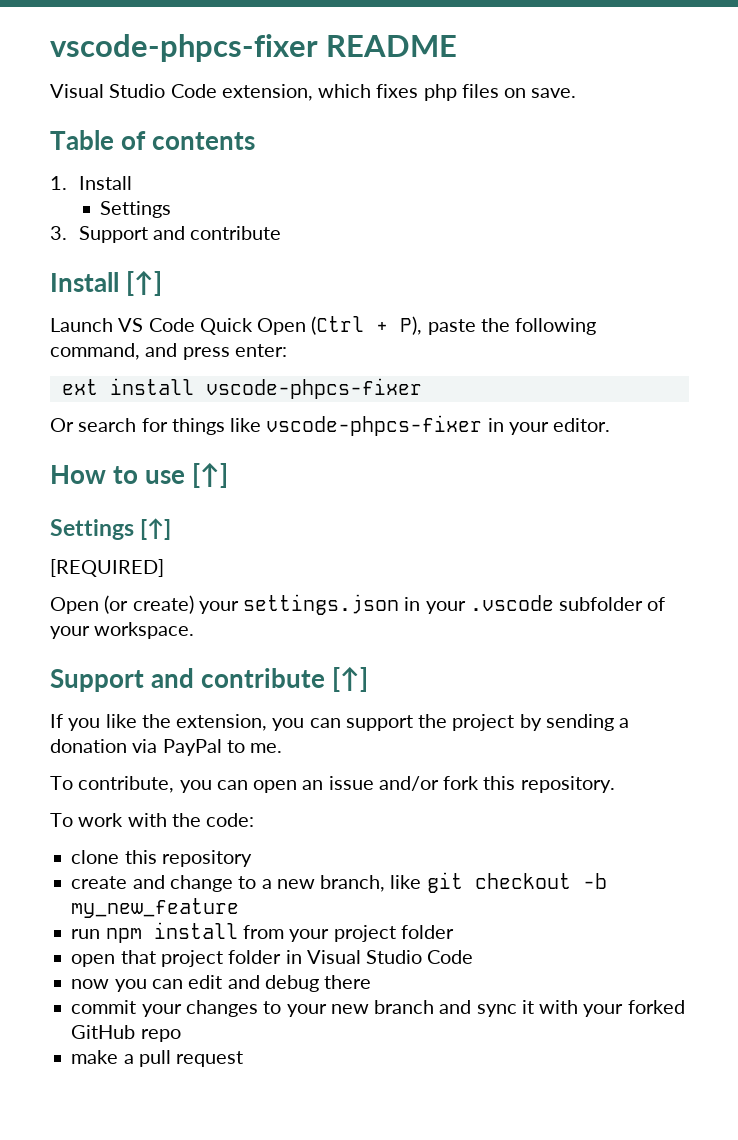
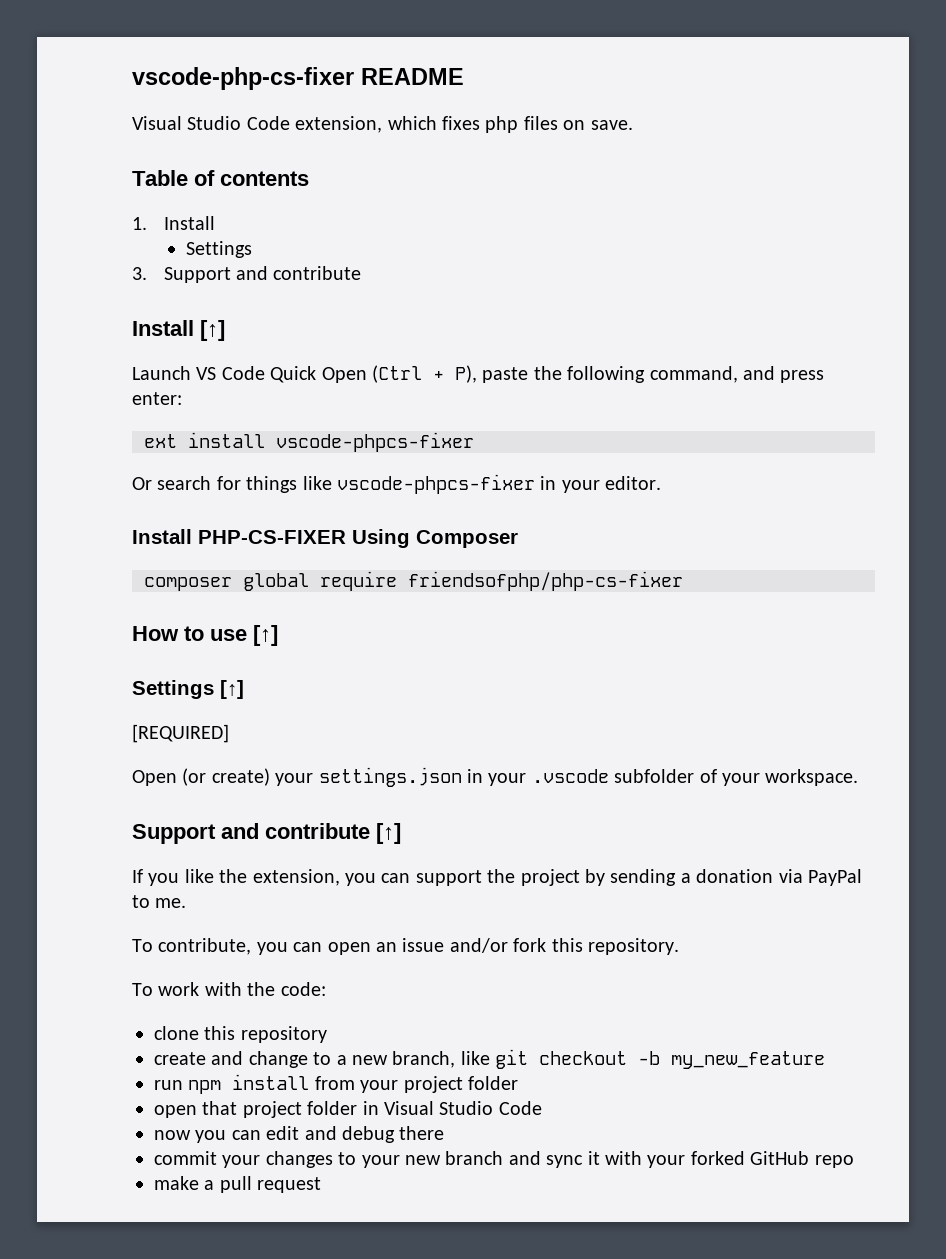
- vscode-phpcs-fixer README
+ vscode-php-cs-fixer README
+ Install PHP-CS-FIXER Using Composer
+ composer global require friendsofphp/php-cs-fixer

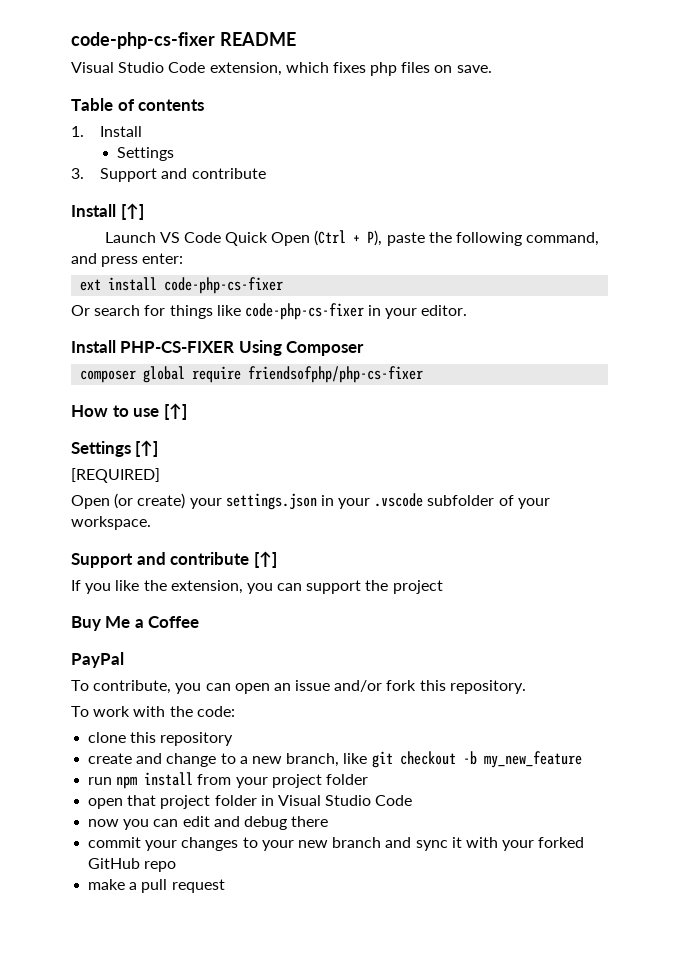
- vscode-php-cs-fixer README
+ code-php-cs-fixer README
- ext install vscode-phpcs-fixer
+ ext install code-php-cs-fixer
- Or search for things like vscode-phpcs-fixer in your editor.
+ Or search for things like code-php-cs-fixer in your editor.
- If you like the extension, you can support the project by sending a donation via PayPal to me.
+ If you like the extension, you can support the project
+ Buy Me a Coffee
+ PayPal

